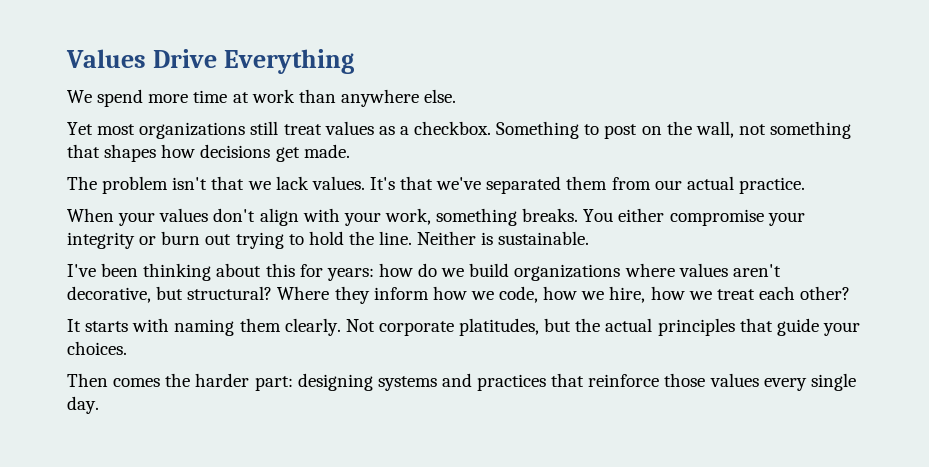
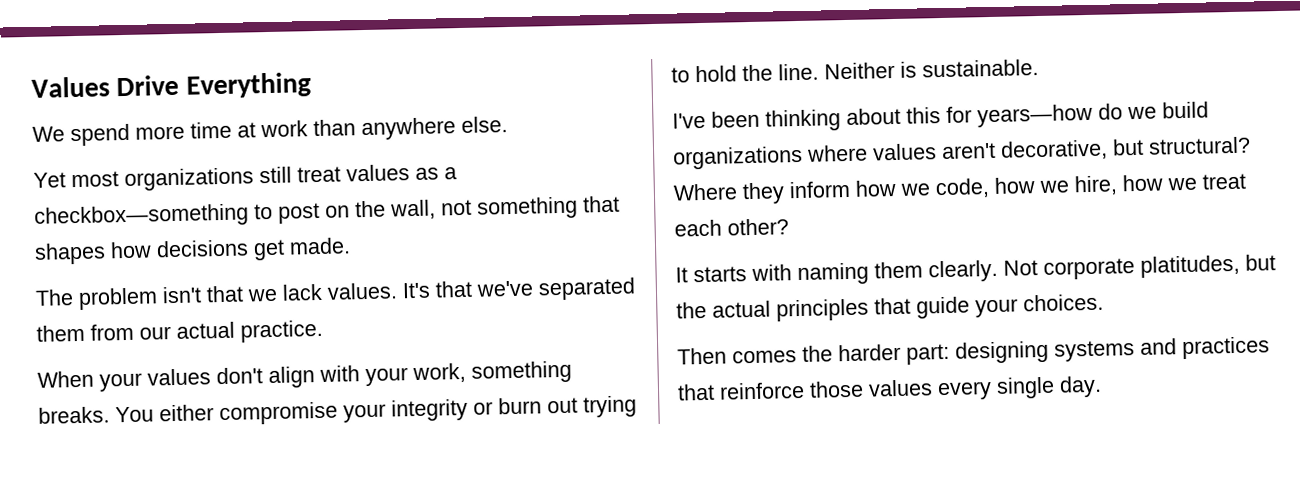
- Yet most organizations still treat values as a checkbox. Something to post on the wall, not something that shapes how decisions get made.
+ Yet most organizations still treat values as a checkbox—something to post on the wall, not something that shapes how decisions get made.
- I've been thinking about this for years: how do we build organizations where values aren't decorative, but structural?
+ I've been thinking about this for years—how do we build organizations where values aren't decorative, but structural?

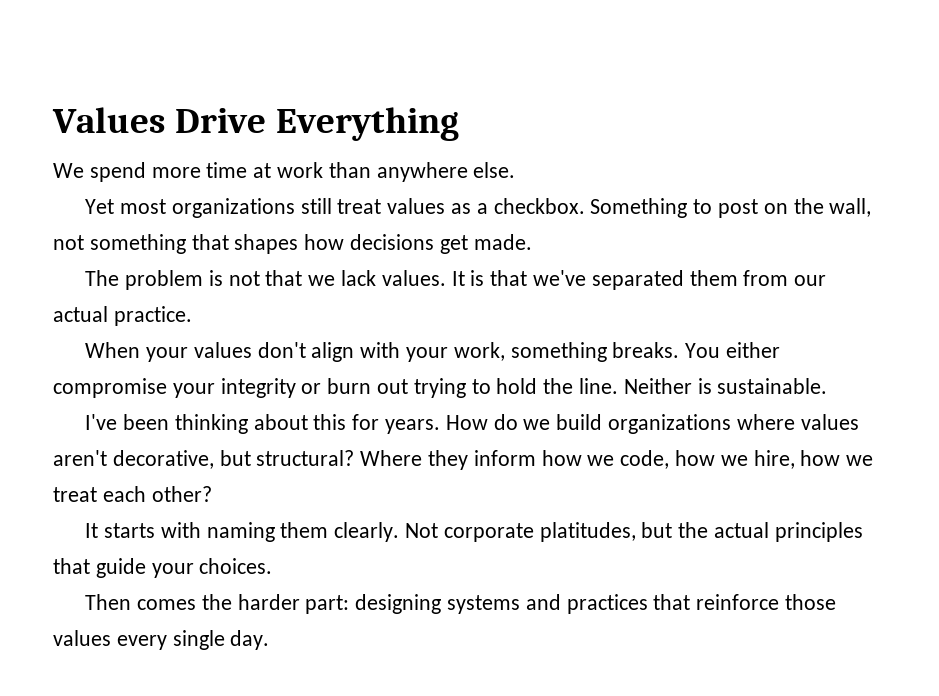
- Yet most organizations still treat values as a checkbox—something to post on the wall, not something that shapes how decisions get made.
+ Yet most organizations still treat values as a checkbox. Something to post on the wall, not something that shapes how decisions get made.
- The problem isn't that we lack values.
+ The problem is not that we lack values.
- It's that we've separated them from our actual practice.
+ It is that we've separated them from our actual practice.
- I've been thinking about this for years—how do we build organizations where values aren't decorative, but structural?
+ I've been thinking about this for years. How do we build organizations where values aren't decorative, but structural?

